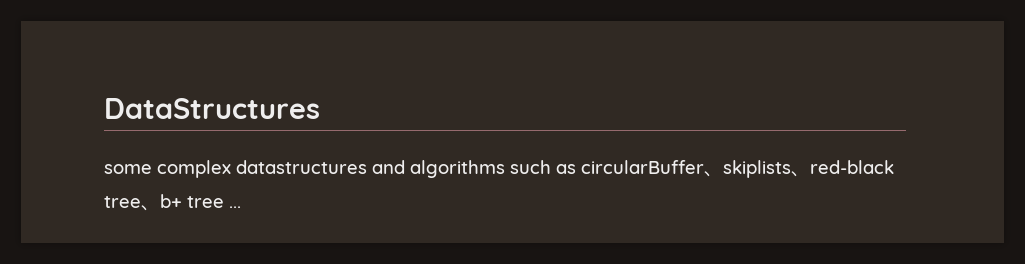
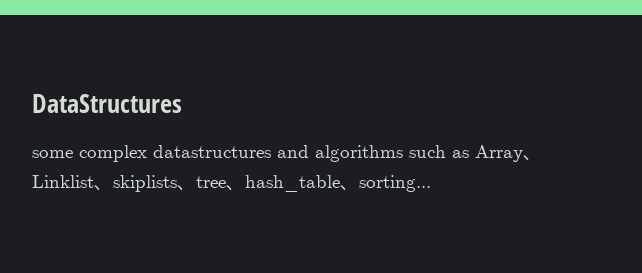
- some complex datastructures and algorithms such as circularBuffer、skiplists、red-black tree、b+ tree ...
+ some complex datastructures and algorithms such as Array、Linklist、skiplists、tree、hash_table、sorting...

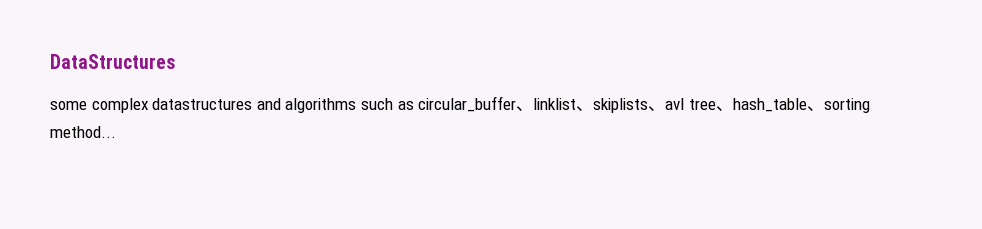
- some complex datastructures and algorithms such as Array、Linklist、skiplists、tree、hash_table、sorting...
+ some complex datastructures and algorithms such as circular_buffer、linklist、skiplists、avl tree、hash_table、sorting method...

